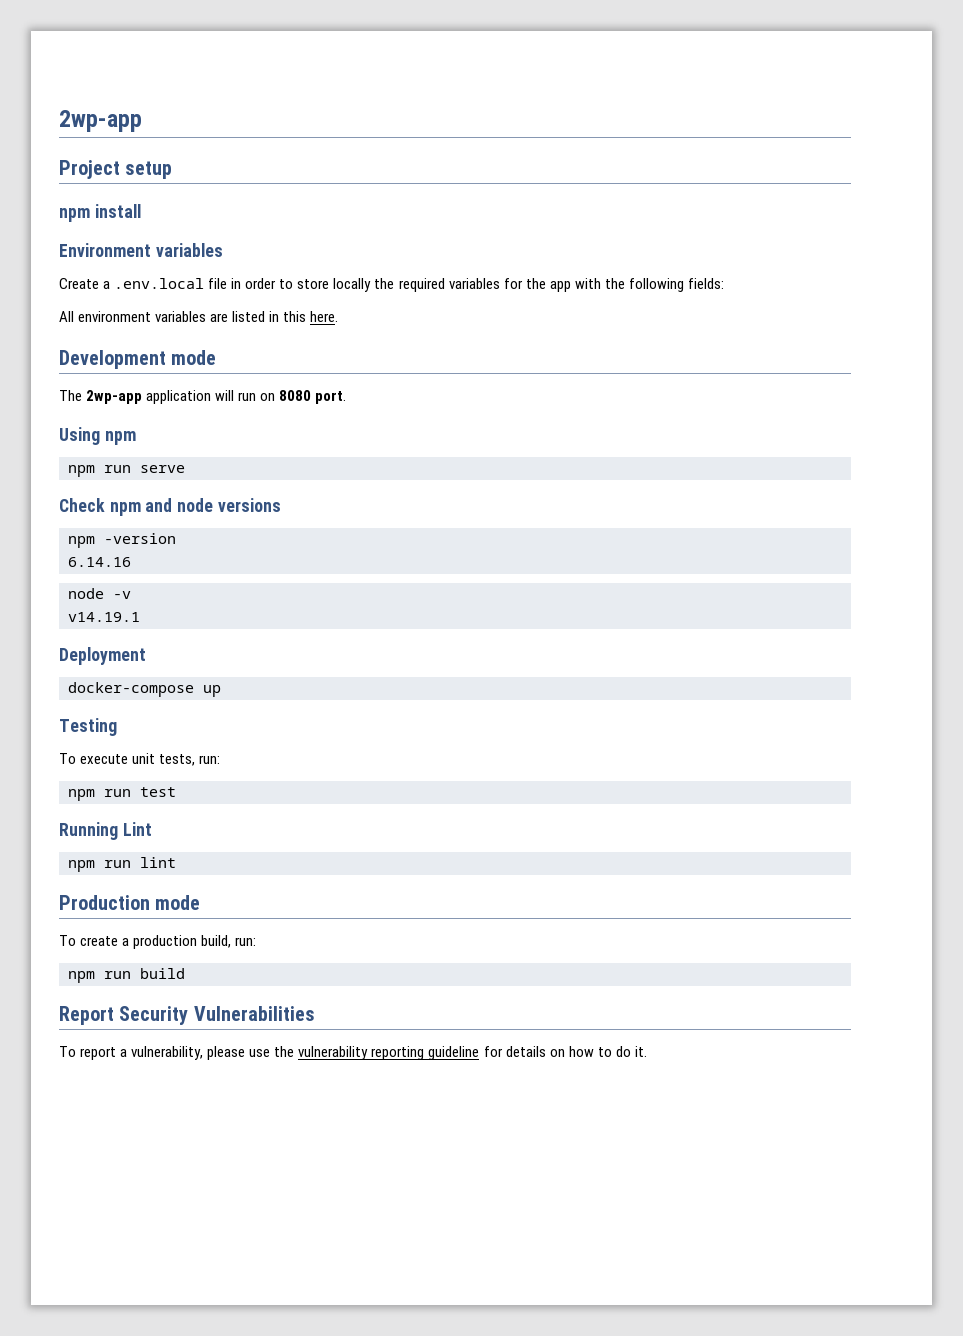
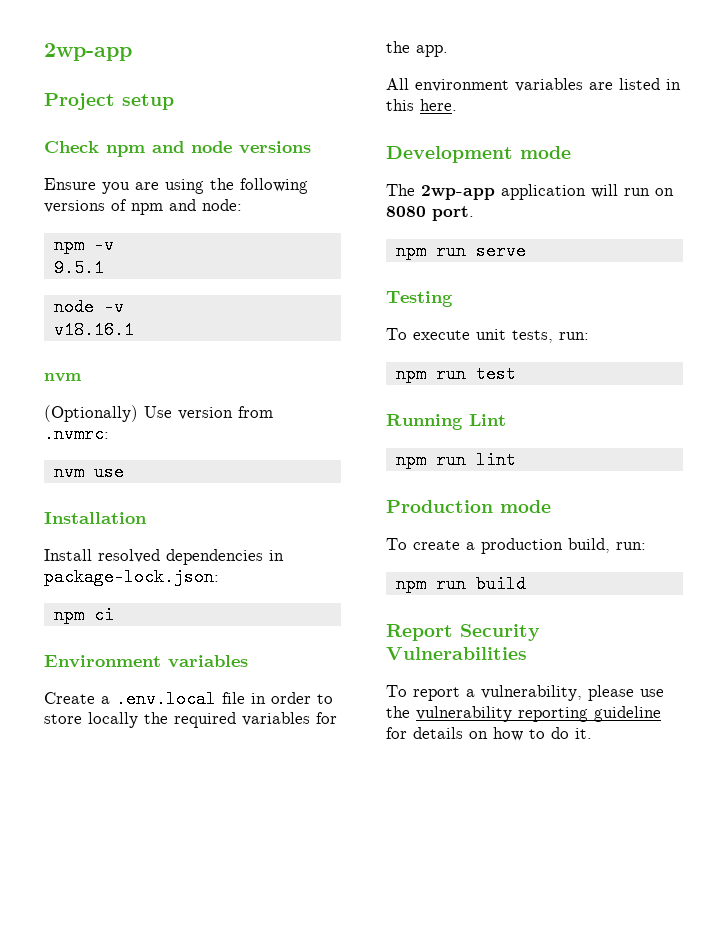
- npm install
+ Check npm and node versions
+ Ensure you are using the following versions of npm and node:
+ npm -v
+ 9.5.1
+ node -v
+ v18.16.1
+ nvm
+ (Optionally) Use version from .nvmrc:
+ nvm use
+ Installation
+ Install resolved dependencies in package-lock.json:
+ npm ci
- Create a .env.local file in order to store locally the required variables for the app with the following fields:
+ Create a .env.local file in order to store locally the required variables for the app.
- Using npm
- Check npm and node versions
- npm -version
- 6.14.16
- node -v
- v14.19.1
- Deployment
- docker-compose up

